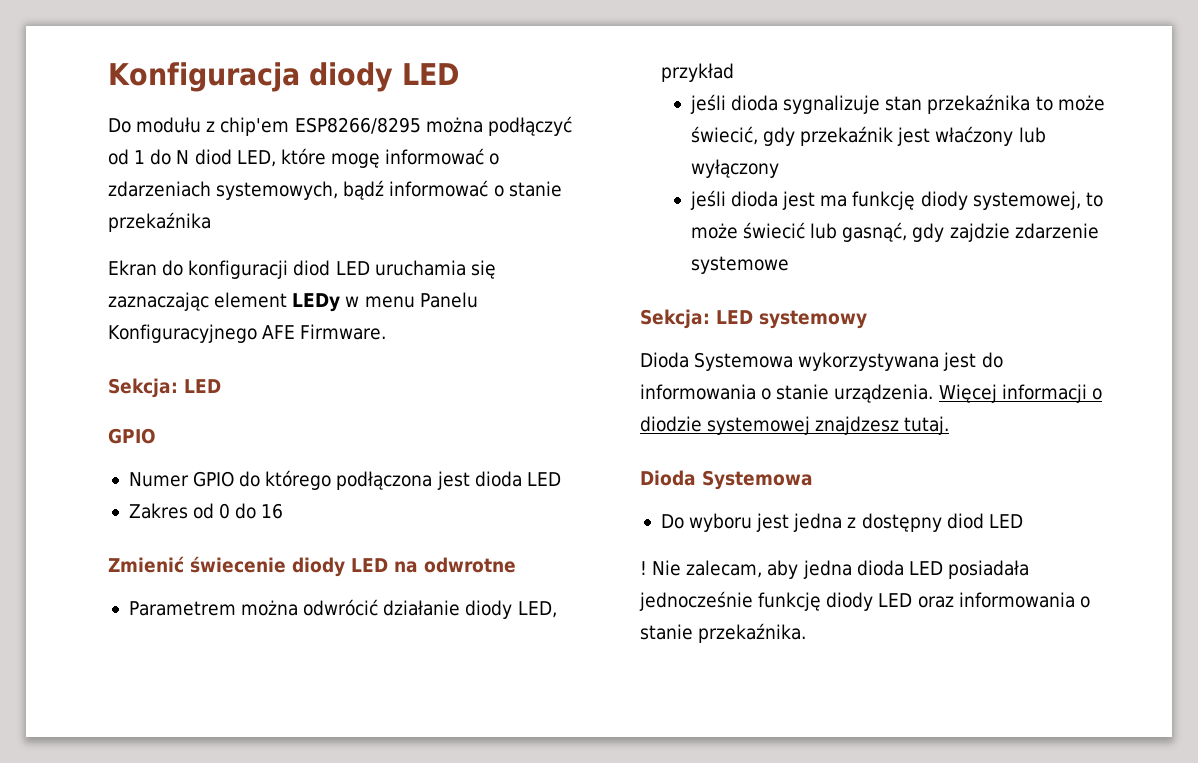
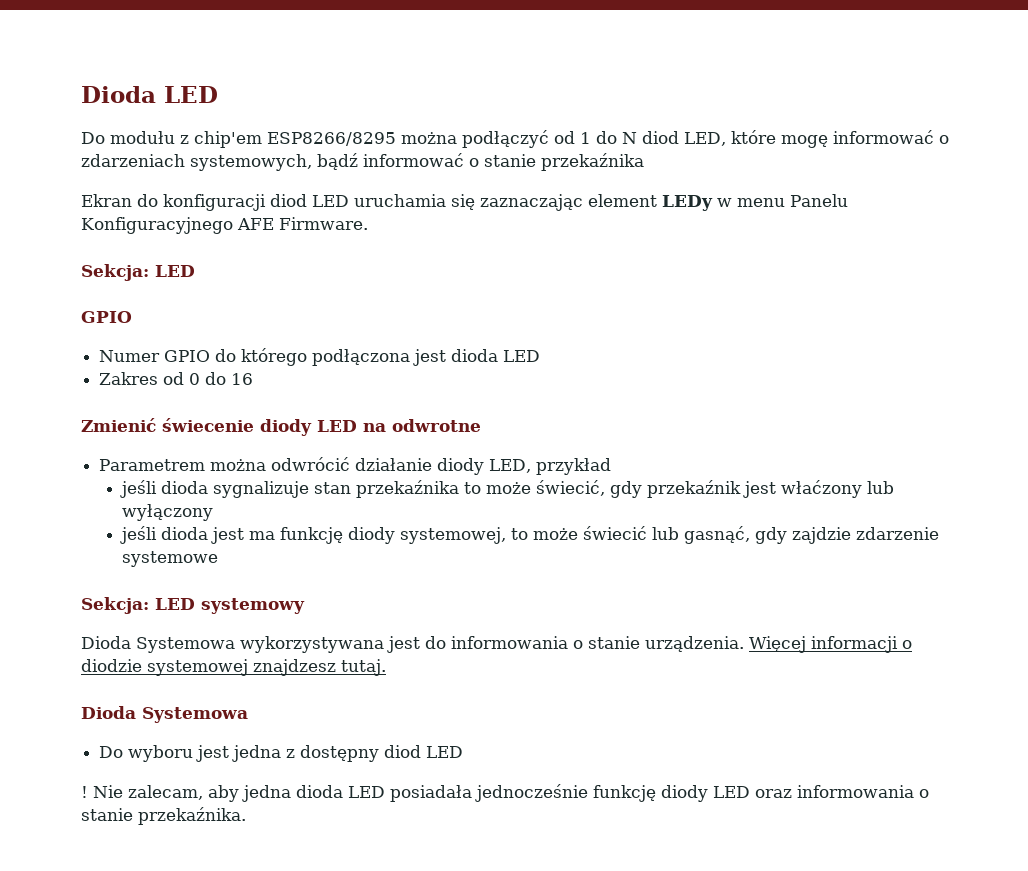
- Konfiguracja diody LED
+ Dioda LED

